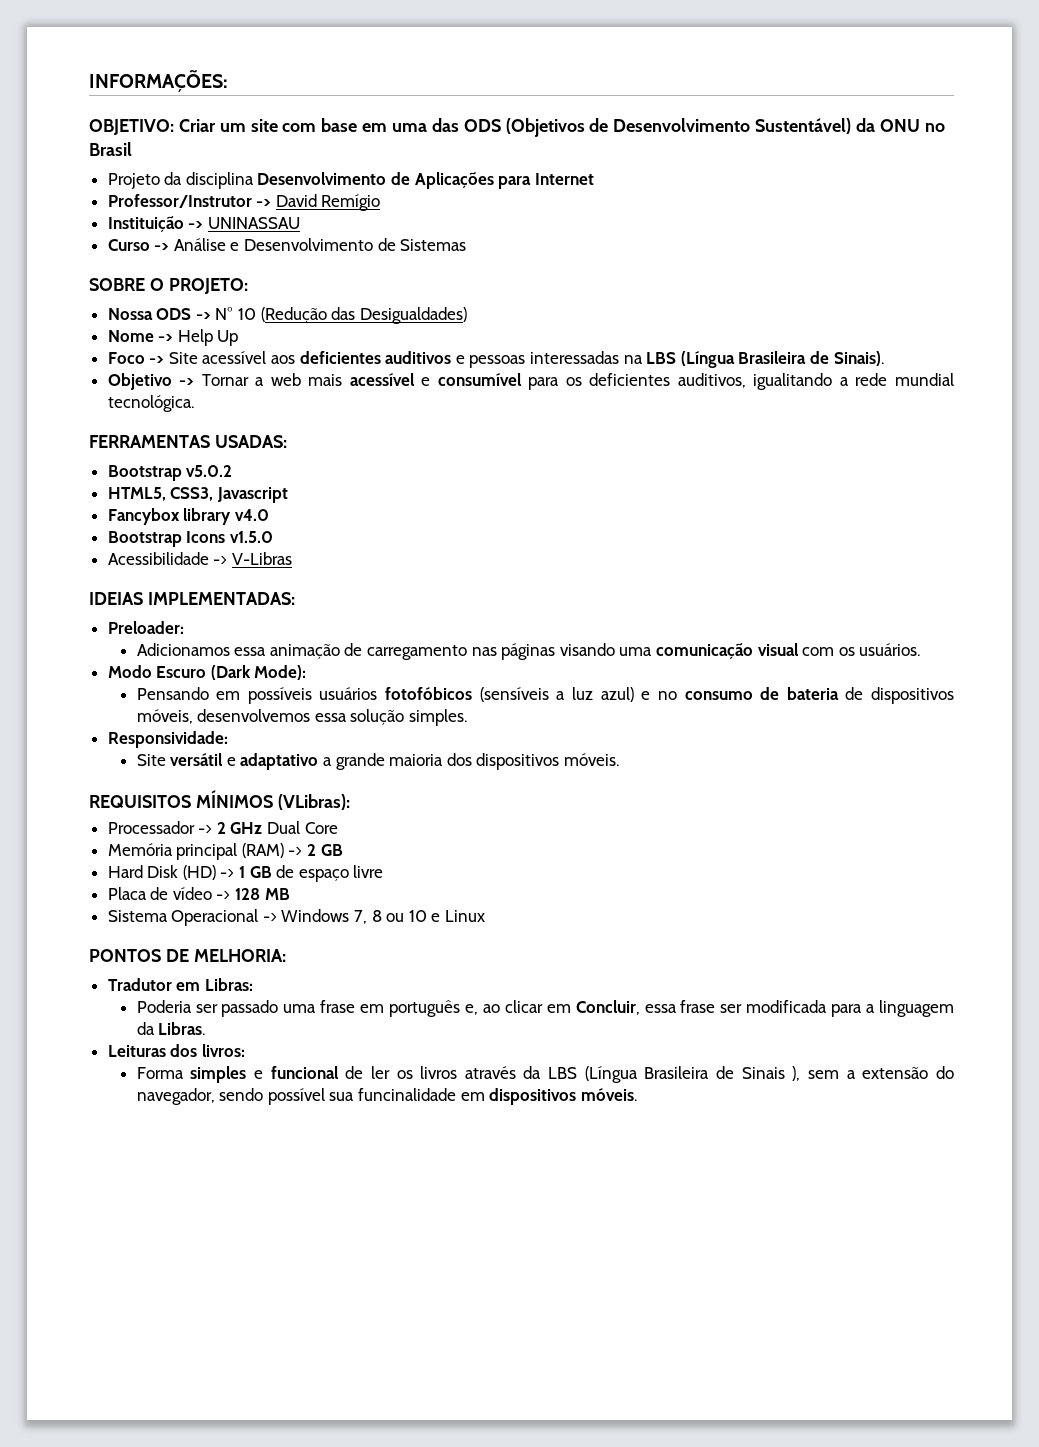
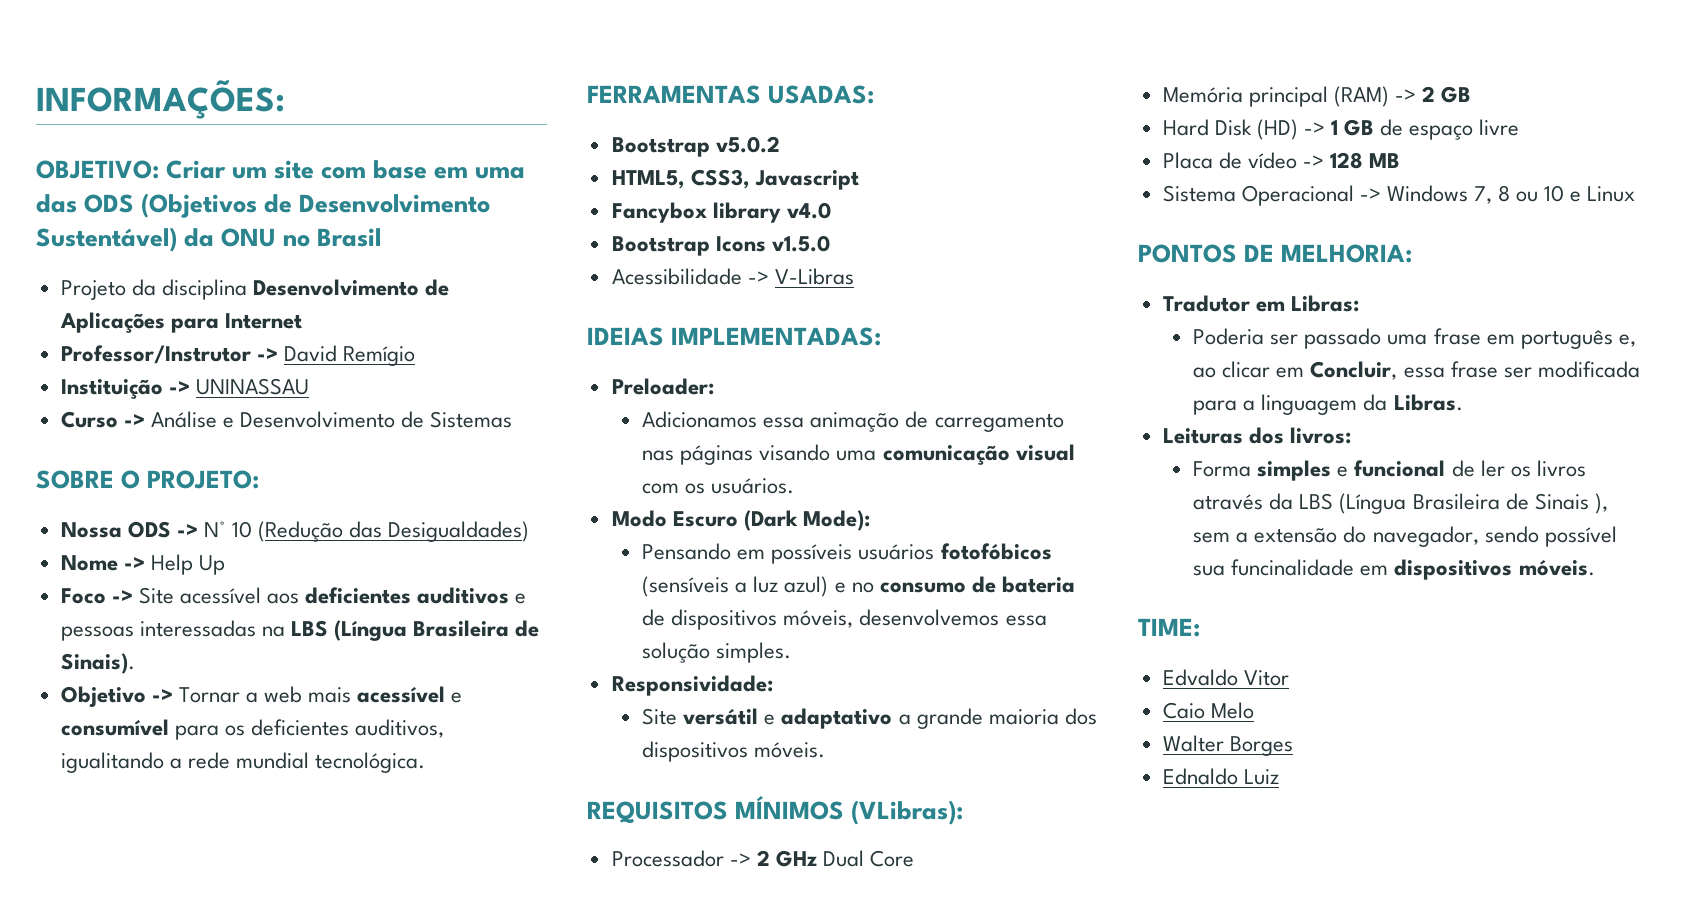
+ TIME:
+ Edvaldo Vitor
+ Caio Melo
+ Walter Borges
+ Ednaldo Luiz

